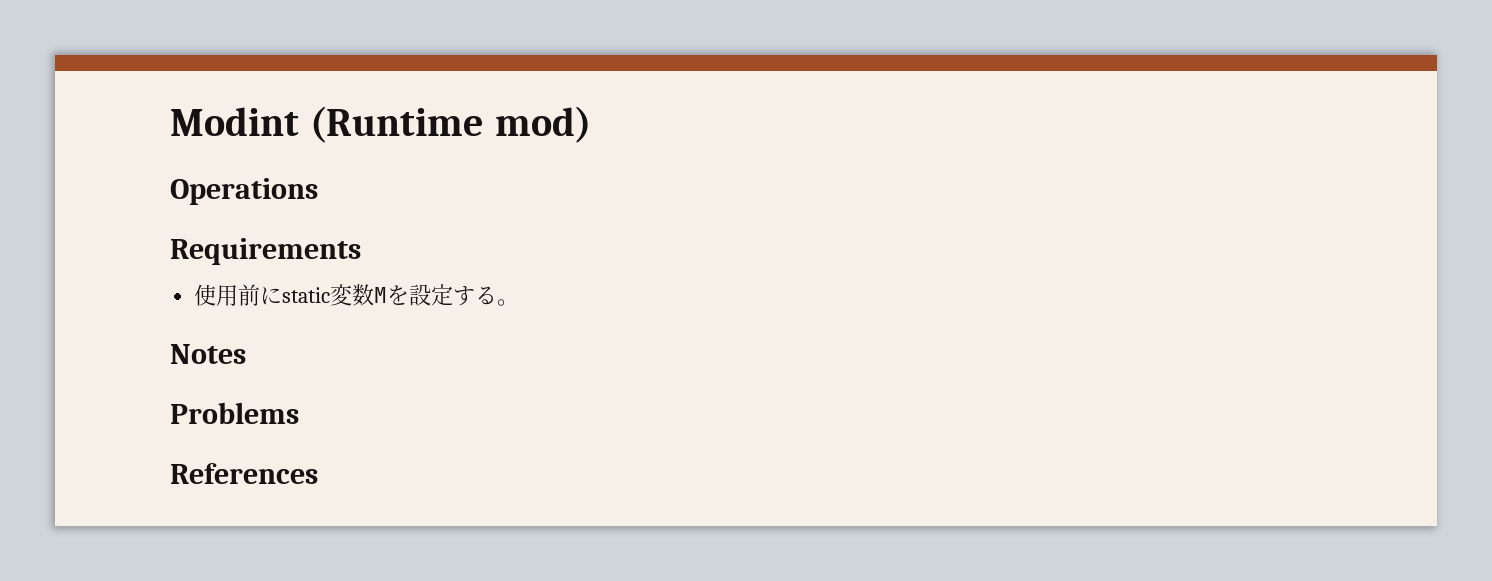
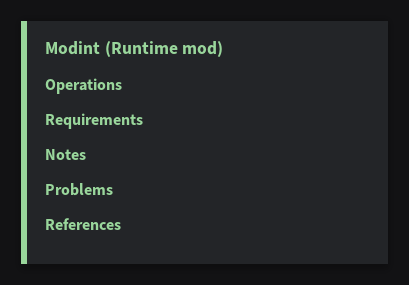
- 使用前にstatic変数Mを設定する。

